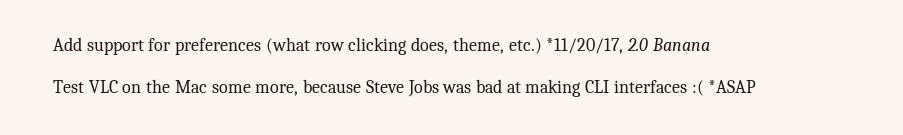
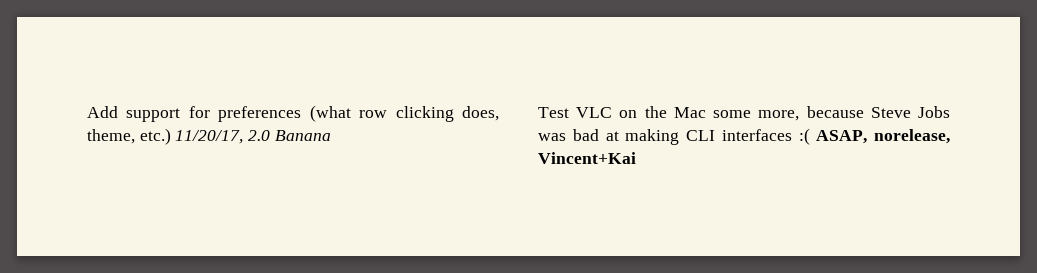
- Add support for preferences (what row clicking does, theme, etc.) *11/20/17, 2.0 Banana
+ Add support for preferences (what row clicking does, theme, etc.) 11/20/17, 2.0 Banana
- Test VLC on the Mac some more, because Steve Jobs was bad at making CLI interfaces :( *ASAP
+ Test VLC on the Mac some more, because Steve Jobs was bad at making CLI interfaces :( ASAP, norelease, Vincent+Kai

